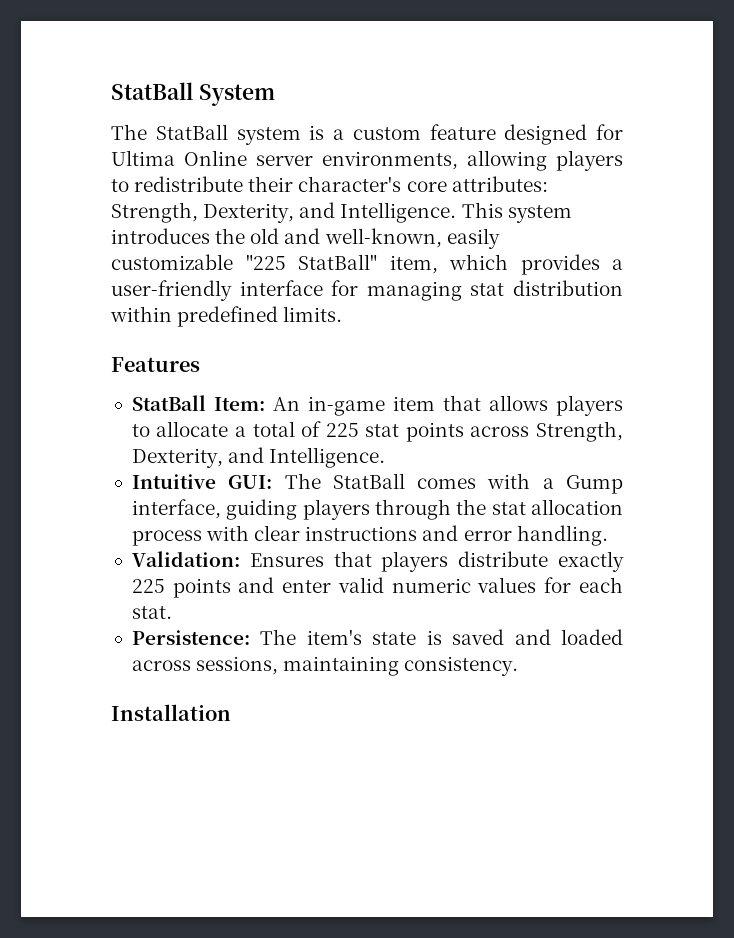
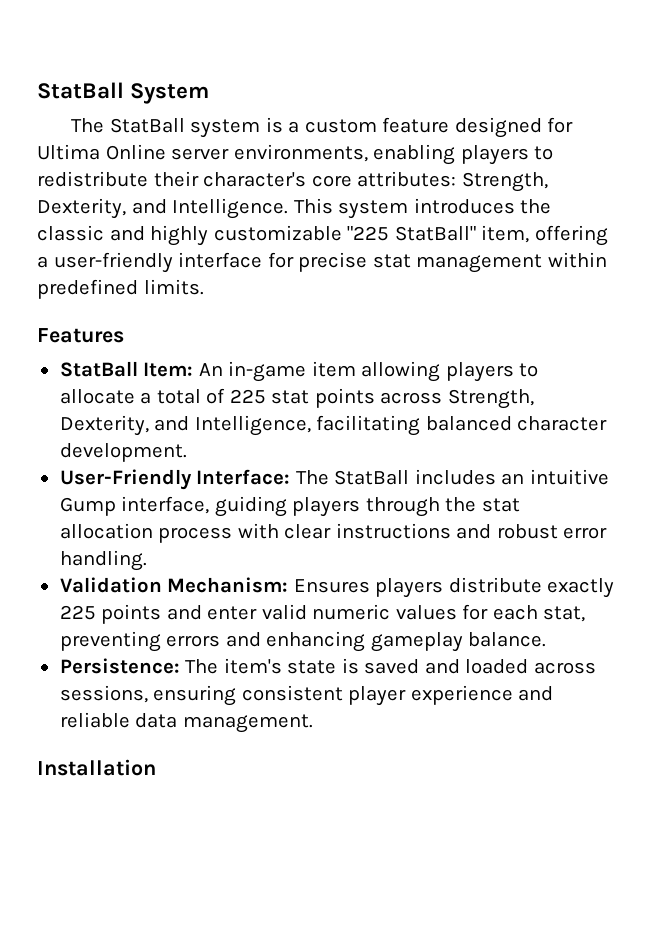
- The StatBall system is a custom feature designed for Ultima Online server environments, allowing players to redistribute their character's core attributes: Strength, Dexterity, and Intelligence.
+ The StatBall system is a custom feature designed for Ultima Online server environments, enabling players to redistribute their character's core attributes: Strength, Dexterity, and Intelligence.
- This system introduces the old and well-known, easily customizable "225 StatBall" item, which provides a user-friendly interface for managing stat distribution within predefined limits.
+ This system introduces the classic and highly customizable "225 StatBall" item, offering a user-friendly interface for precise stat management within predefined limits.
- StatBall Item: An in-game item that allows players to allocate a total of 225 stat points across Strength, Dexterity, and Intelligence.
- Intuitive GUI: The StatBall comes with a Gump interface, guiding players through the stat allocation process with clear instructions and error handling.
+ StatBall Item: An in-game item allowing players to allocate a total of 225 stat points across Strength, Dexterity, and Intelligence, facilitating balanced character development.
+ User-Friendly Interface: The StatBall includes an intuitive Gump interface, guiding players through the stat allocation process with clear instructions and robust error handling.
- Validation: Ensures that players distribute exactly 225 points and enter valid numeric values for each stat.
+ Validation Mechanism: Ensures players distribute exactly 225 points and enter valid numeric values for each stat, preventing errors and enhancing gameplay balance.
- Persistence: The item's state is saved and loaded across sessions, maintaining consistency.
+ Persistence: The item's state is saved and loaded across sessions, ensuring consistent player experience and reliable data management.

